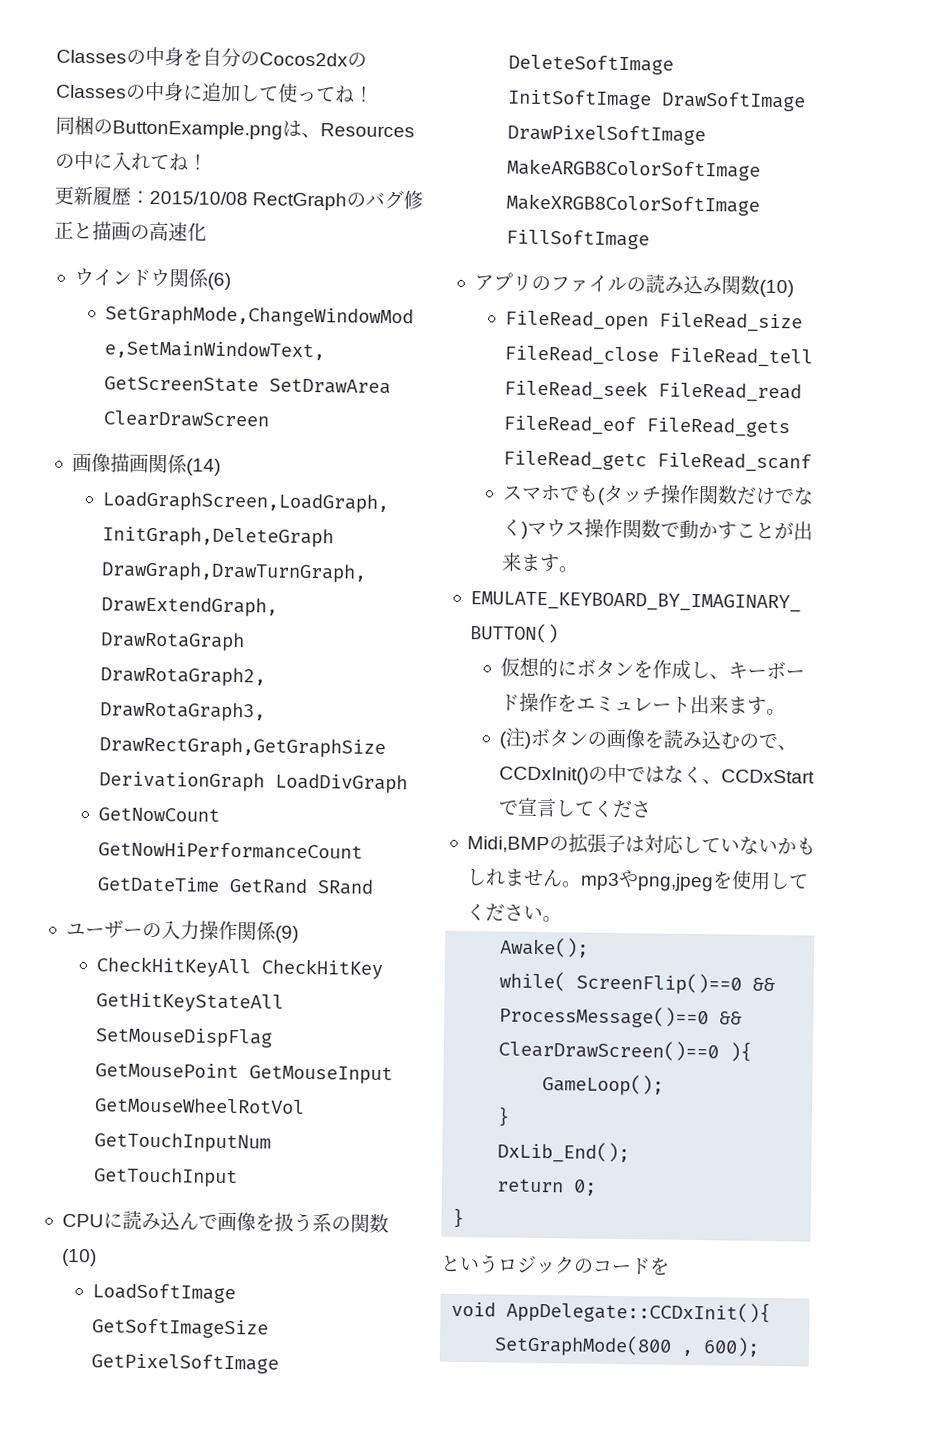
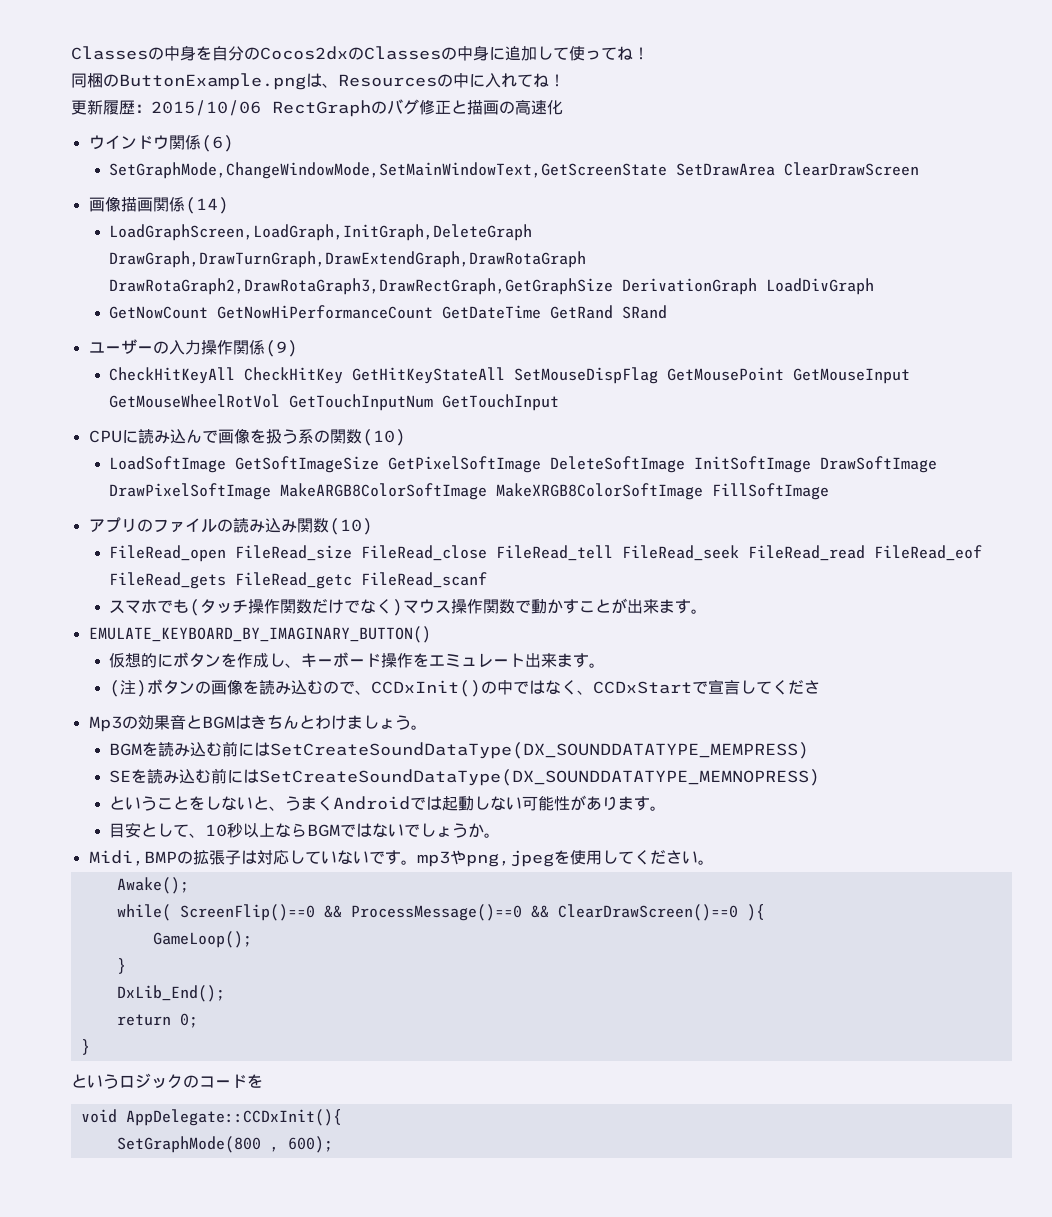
- 更新履歴：2015/10/08 RectGraphのバグ修正と描画の高速化
+ 更新履歴：2015/10/06 RectGraphのバグ修正と描画の高速化
+ Mp3の効果音とBGMはきちんとわけましょう。
+ BGMを読み込む前にはSetCreateSoundDataType(DX_SOUNDDATATYPE_MEMPRESS)
+ SEを読み込む前にはSetCreateSoundDataType(DX_SOUNDDATATYPE_MEMNOPRESS)
+ ということをしないと、うまくAndroidでは起動しない可能性があります。
+ 目安として、10秒以上ならBGMではないでしょうか。
- Midi,BMPの拡張子は対応していないかもしれません。mp3やpng,jpegを使用してください。
+ Midi,BMPの拡張子は対応していないです。mp3やpng,jpegを使用してください。

